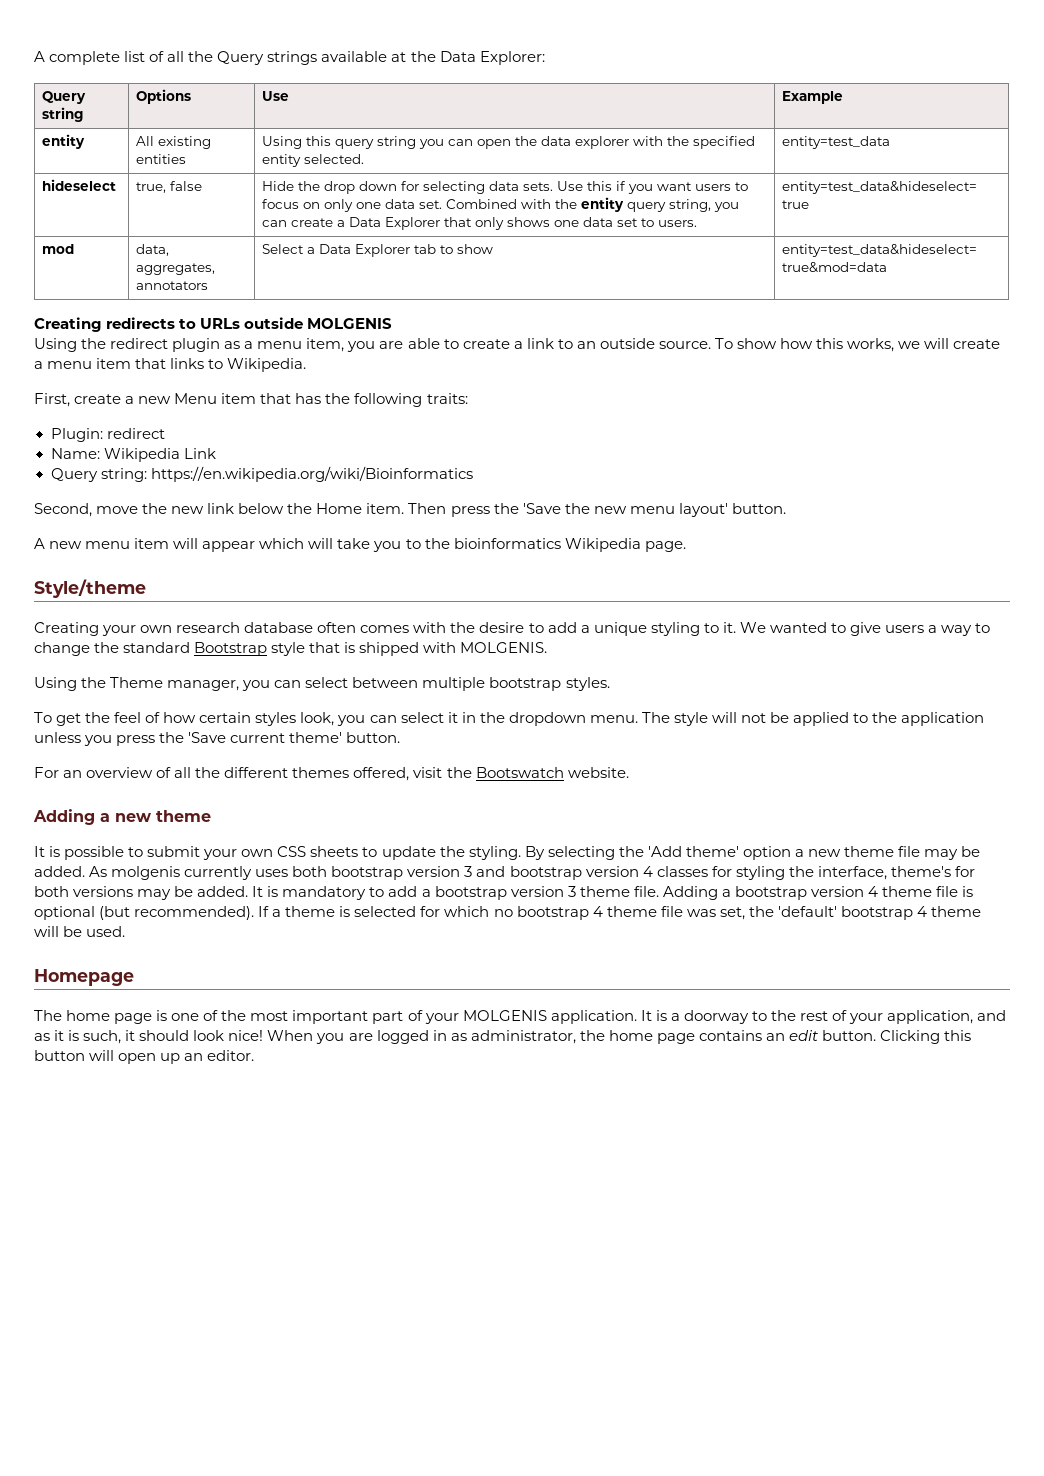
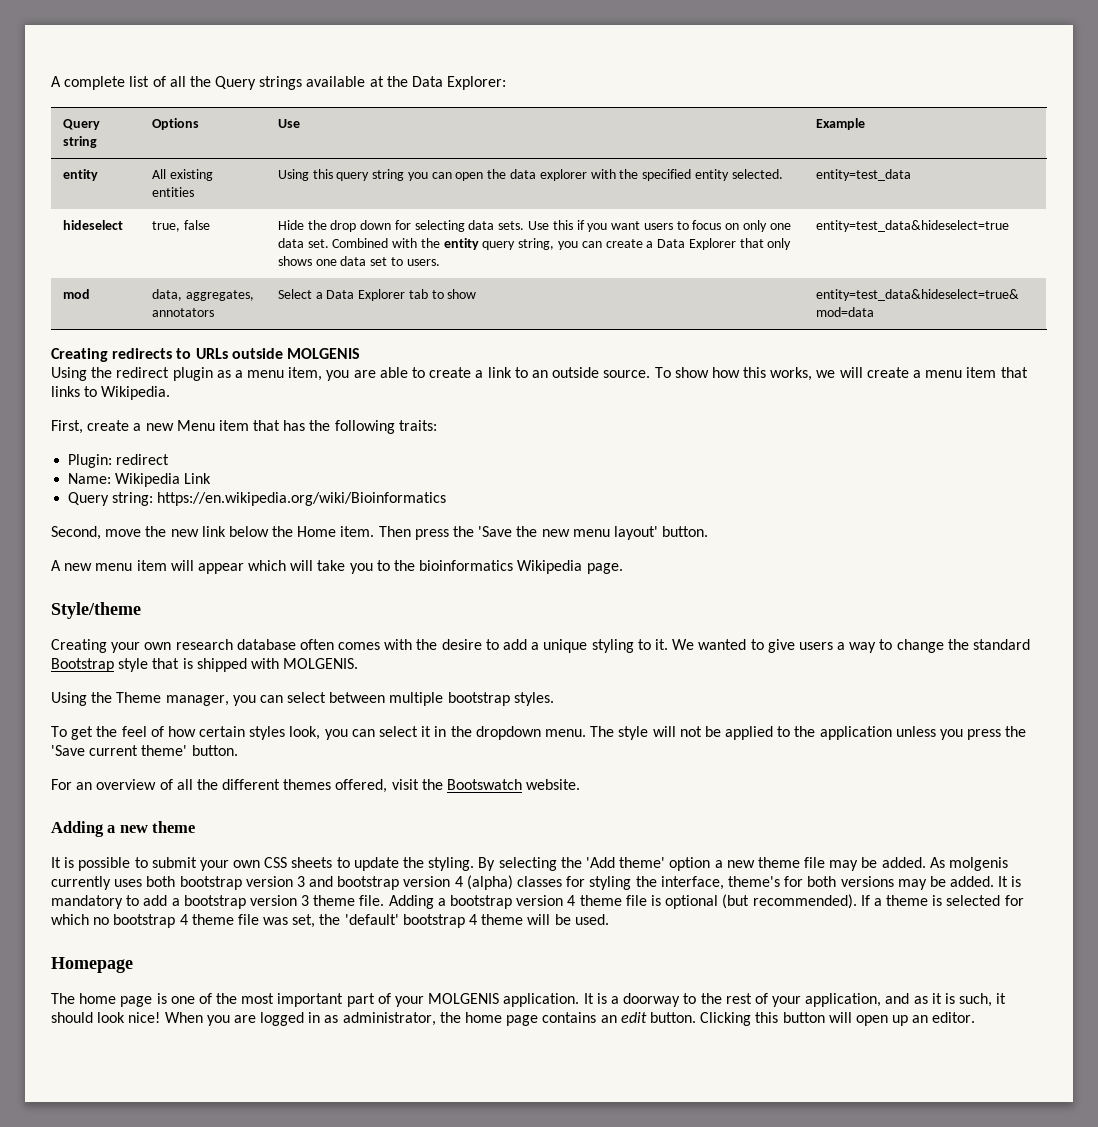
- As molgenis currently uses both bootstrap version 3 and bootstrap version 4 classes for styling the interface, theme's for both versions may be added.
+ As molgenis currently uses both bootstrap version 3 and bootstrap version 4 (alpha) classes for styling the interface, theme's for both versions may be added.

